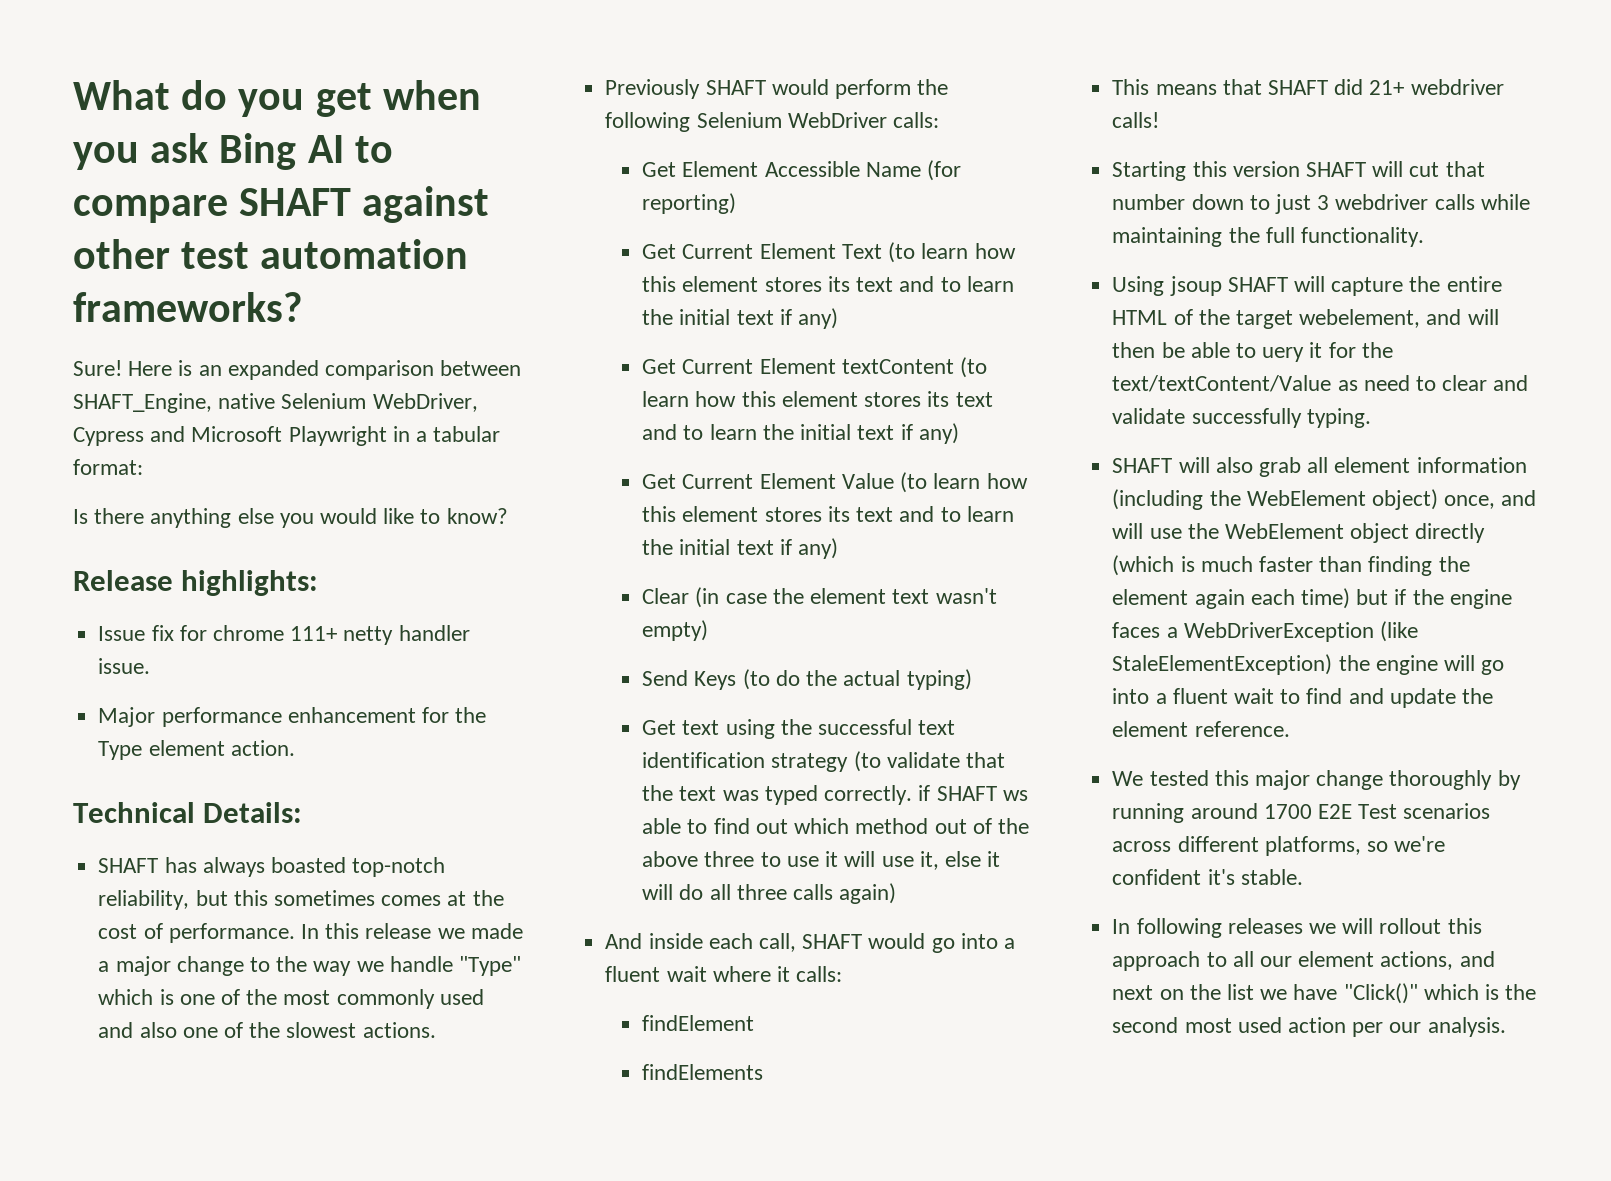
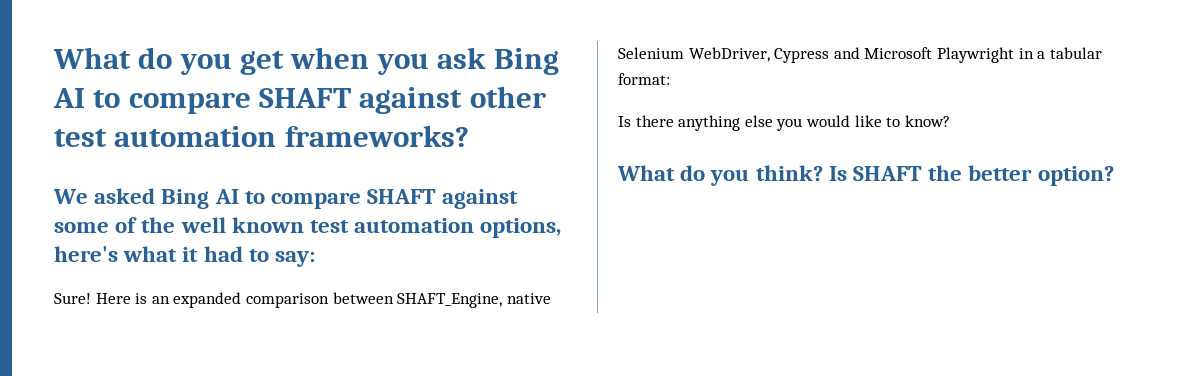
+ We asked Bing AI to compare SHAFT against some of the well known test automation options, here's what it had to say:
- Release highlights:
- Issue fix for chrome 111+ netty handler issue.
- Major performance enhancement for the Type element action.
- Technical Details:
- SHAFT has always boasted top-notch reliability, but this sometimes comes at the cost of performance. In this release we made a major change to the way we handle "Type" which is one of the most commonly used and also one of the slowest actions.
- Previously SHAFT would perform the following Selenium WebDriver calls:
- Get Element Accessible Name (for reporting)
- Get Current Element Text (to learn how this element stores its text and to learn the initial text if any)
- Get Current Element textContent (to learn how this element stores its text and to learn the initial text if any)
- Get Current Element Value (to learn how this element stores its text and to learn the initial text if any)
- Clear (in case the element text wasn't empty)
- Send Keys (to do the actual typing)
- Get text using the successful text identification strategy (to validate that the text was typed correctly. if SHAFT ws able to find out which method out of the above three to use it will use it, else it will do all three calls again)
- And inside each call, SHAFT would go into a fluent wait where it calls:
- findElement
- findElements
- This means that SHAFT did 21+ webdriver calls!
- Starting this version SHAFT will cut that number down to just 3 webdriver calls while maintaining the full functionality.
- Using jsoup SHAFT will capture the entire HTML of the target webelement, and will then be able to uery it for the text/textContent/Value as need to clear and validate successfully typing.
- SHAFT will also grab all element information (including the WebElement object) once, and will use the WebElement object directly (which is much faster than finding the element again each time) but if the engine faces a WebDriverException (like StaleElementException) the engine will go into a fluent wait to find and update the element reference.
- We tested this major change thoroughly by running around 1700 E2E Test scenarios across different platforms, so we're confident it's stable.
- In following releases we will rollout this approach to all our element actions, and next on the list we have "Click()" which is the second most used action per our analysis.
+ What do you think? Is SHAFT the better option?

